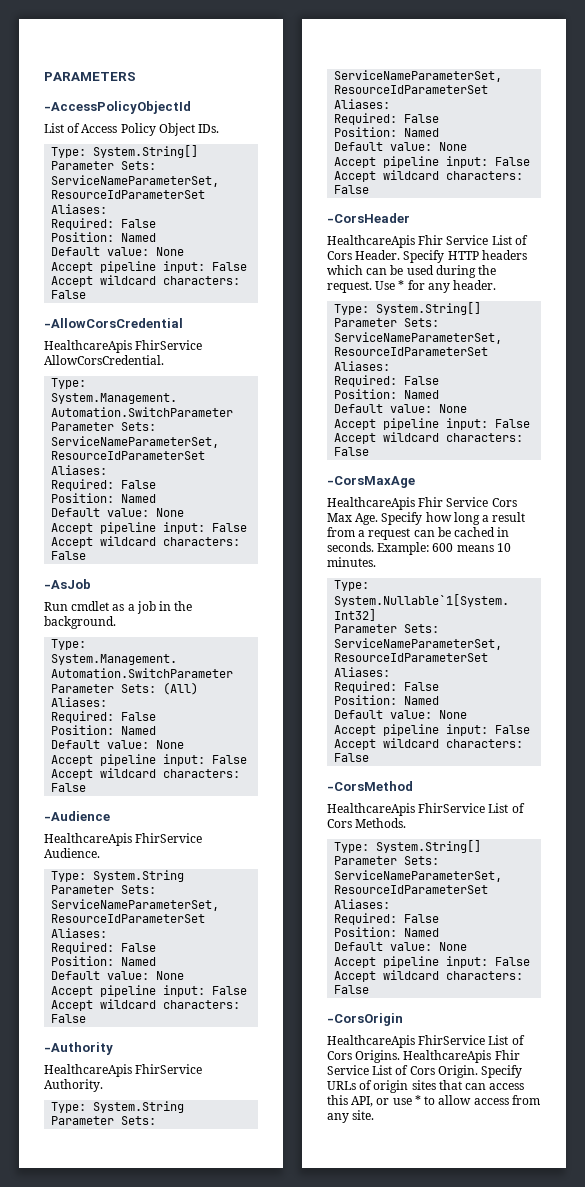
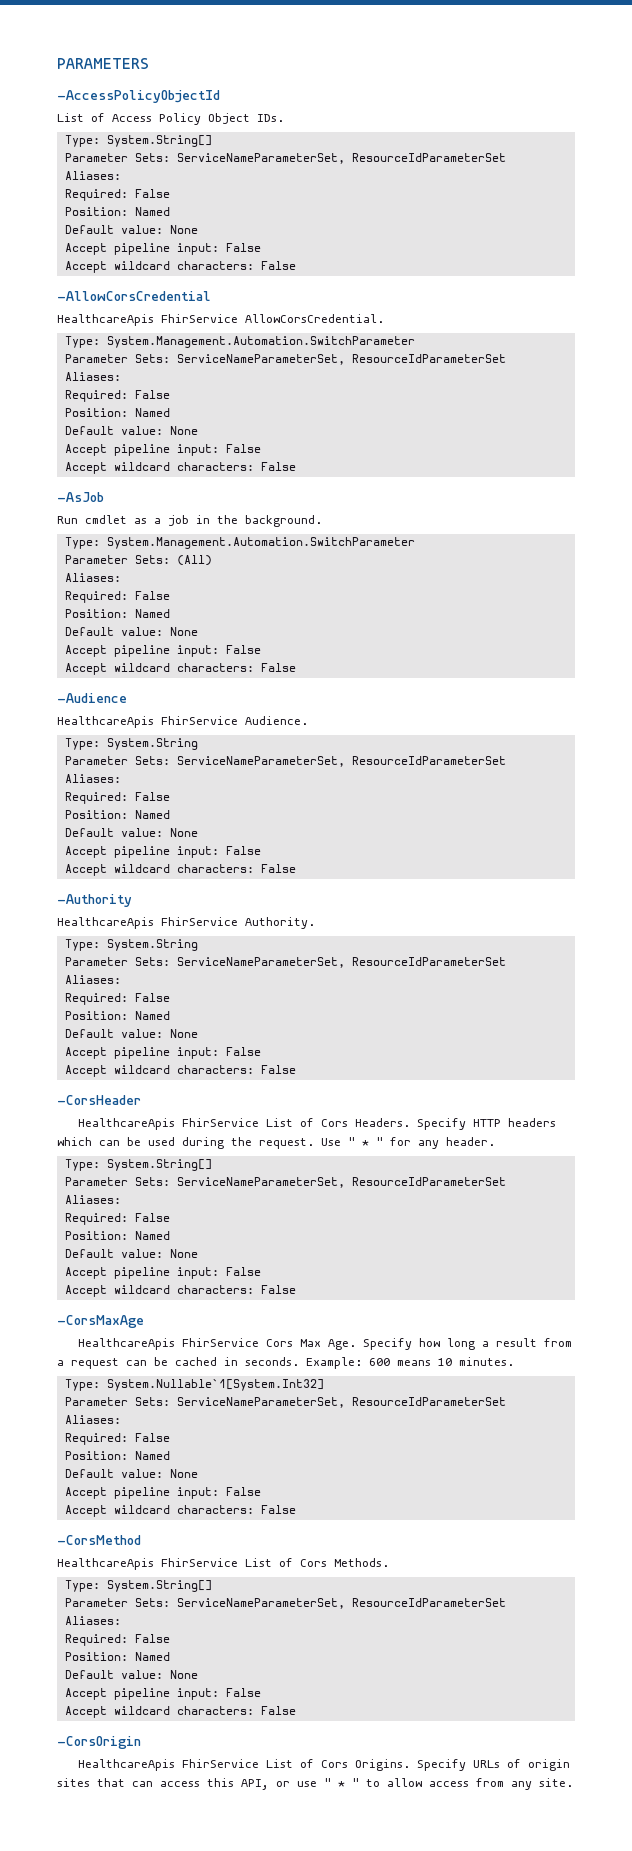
- HealthcareApis Fhir Service List of Cors Header.
+ HealthcareApis FhirService List of Cors Headers.
- Use * for any header.
+ Use " * " for any header.
- HealthcareApis Fhir Service Cors Max Age. Specify how long a result from a request can be cached in seconds.
+ HealthcareApis FhirService Cors Max Age. Specify how long a result from a request can be cached in seconds.
- HealthcareApis Fhir Service List of Cors Origin.
- Specify URLs of origin sites that can access this API, or use * to allow access from any site.
+ Specify URLs of origin sites that can access this API, or use " * " to allow access from any site.

